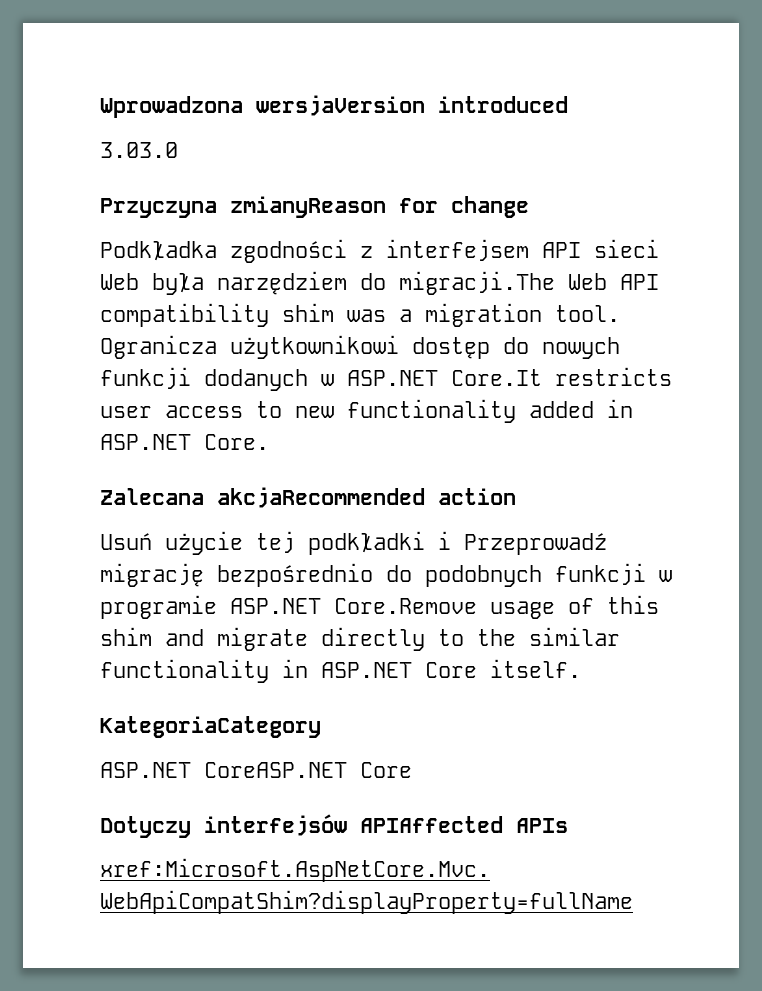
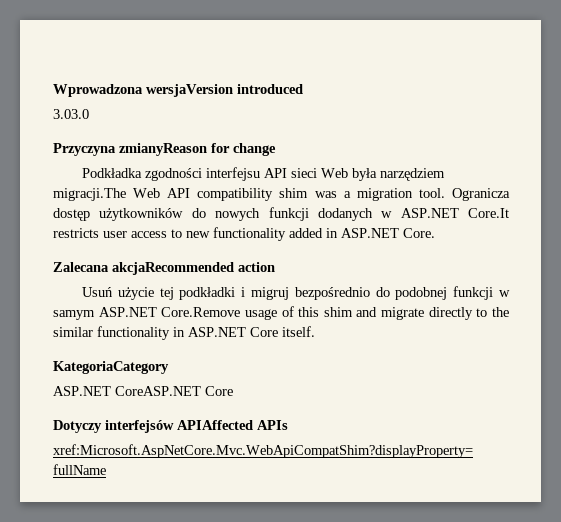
- Podkładka zgodności z interfejsem API sieci Web była narzędziem do migracji.The Web API compatibility shim was a migration tool.
+ Podkładka zgodności interfejsu API sieci Web była narzędziem migracji.The Web API compatibility shim was a migration tool.
- Ogranicza użytkownikowi dostęp do nowych funkcji dodanych w ASP.NET Core.It restricts user access to new functionality added in ASP.NET Core.
+ Ogranicza dostęp użytkowników do nowych funkcji dodanych w ASP.NET Core.It restricts user access to new functionality added in ASP.NET Core.
- Usuń użycie tej podkładki i Przeprowadź migrację bezpośrednio do podobnych funkcji w programie ASP.NET Core.Remove usage of this shim and migrate directly to the similar functionality in ASP.NET Core itself.
+ Usuń użycie tej podkładki i migruj bezpośrednio do podobnej funkcji w samym ASP.NET Core.Remove usage of this shim and migrate directly to the similar functionality in ASP.NET Core itself.

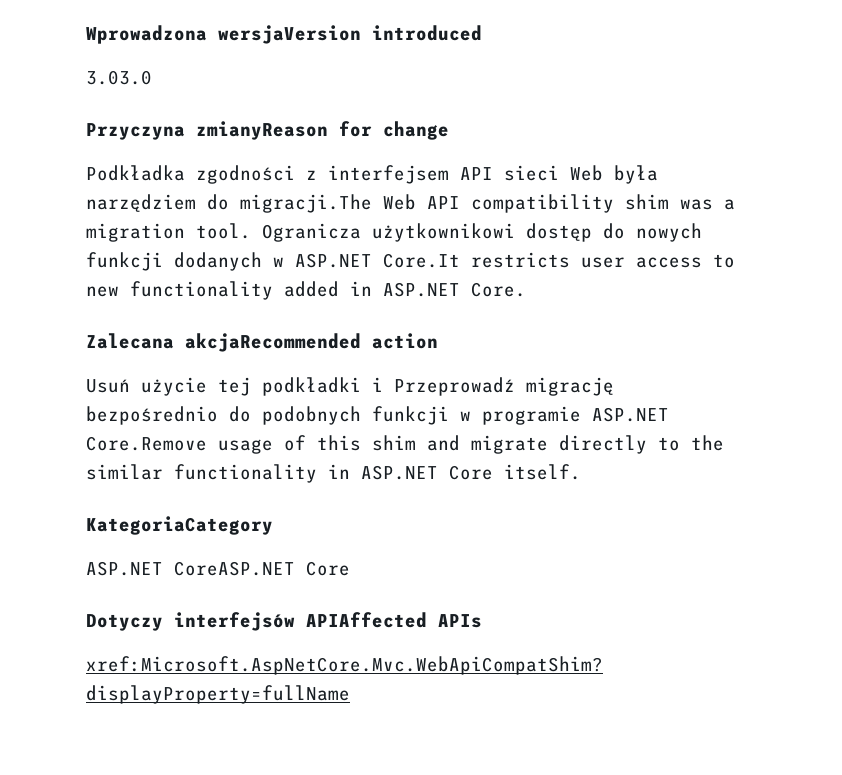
- Podkładka zgodności interfejsu API sieci Web była narzędziem migracji.The Web API compatibility shim was a migration tool.
+ Podkładka zgodności z interfejsem API sieci Web była narzędziem do migracji.The Web API compatibility shim was a migration tool.
- Ogranicza dostęp użytkowników do nowych funkcji dodanych w ASP.NET Core.It restricts user access to new functionality added in ASP.NET Core.
+ Ogranicza użytkownikowi dostęp do nowych funkcji dodanych w ASP.NET Core.It restricts user access to new functionality added in ASP.NET Core.
- Usuń użycie tej podkładki i migruj bezpośrednio do podobnej funkcji w samym ASP.NET Core.Remove usage of this shim and migrate directly to the similar functionality in ASP.NET Core itself.
+ Usuń użycie tej podkładki i Przeprowadź migrację bezpośrednio do podobnych funkcji w programie ASP.NET Core.Remove usage of this shim and migrate directly to the similar functionality in ASP.NET Core itself.

